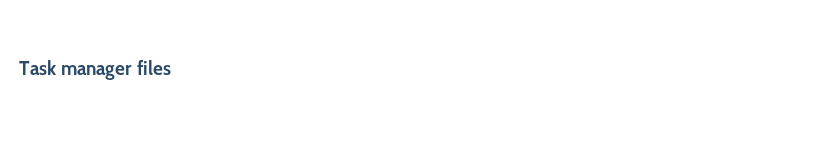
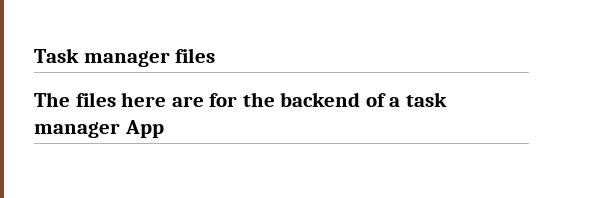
+ The files here are for the backend of a task manager App

